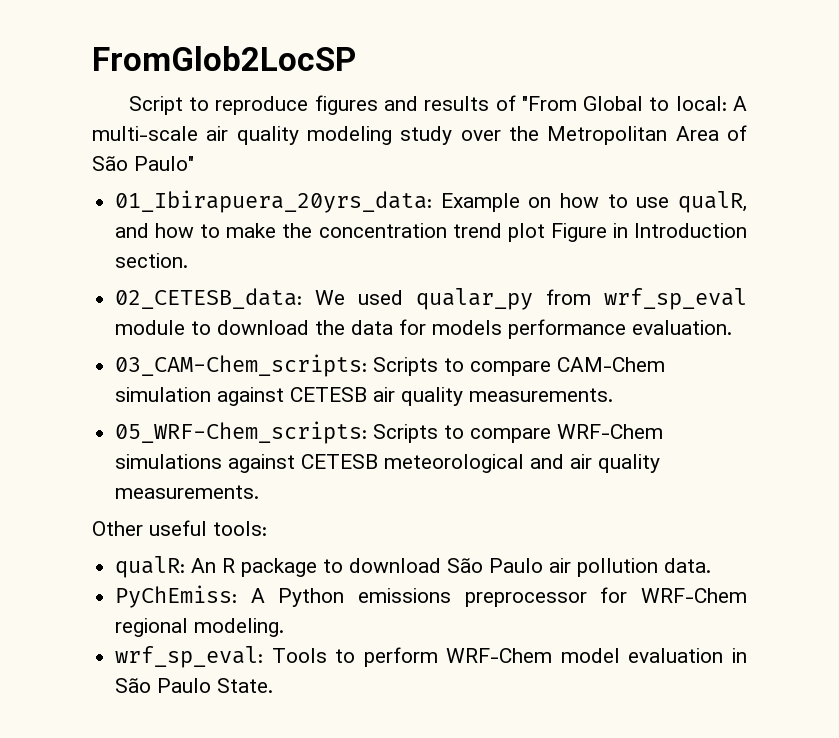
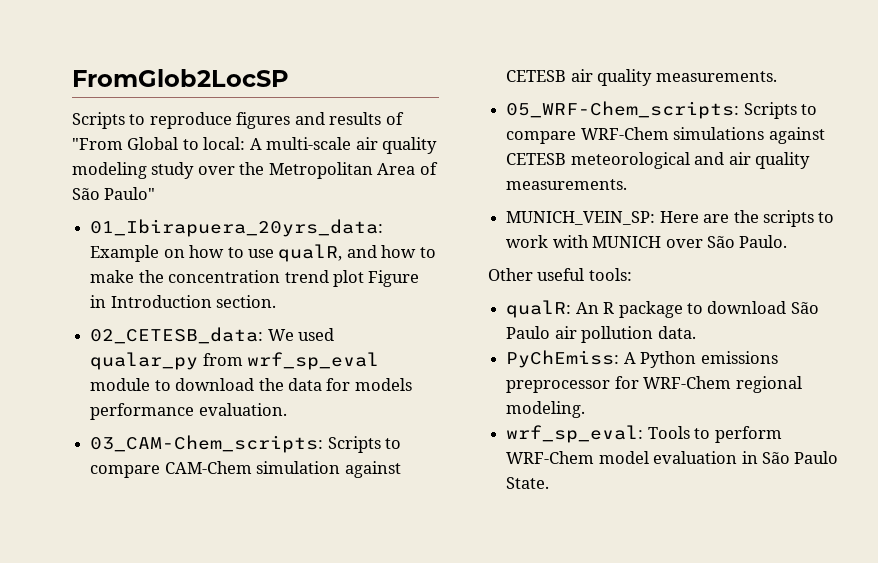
- Script to reproduce figures and results of "From Global to local: A multi-scale air quality modeling study over the Metropolitan Area of São Paulo"
+ Scripts to reproduce figures and results of "From Global to local: A multi-scale air quality modeling study over the Metropolitan Area of São Paulo"
+ MUNICH_VEIN_SP: Here are the scripts to work with MUNICH over São Paulo.

